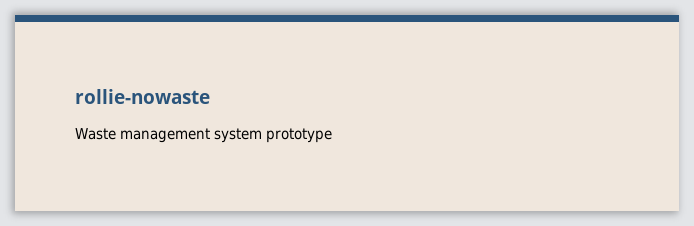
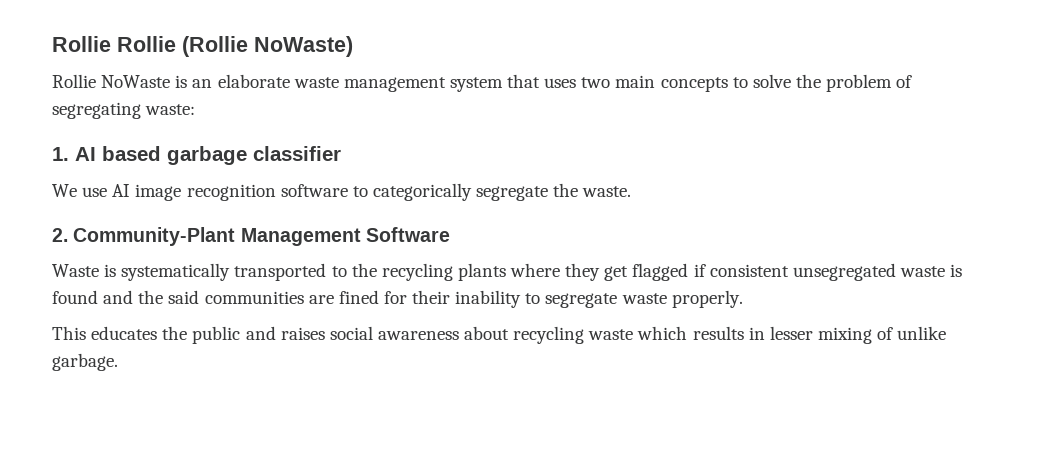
- rollie-nowaste
- Waste management system prototype
+ Rollie Rollie (Rollie NoWaste)
+ Rollie NoWaste is an elaborate waste management system that uses two main concepts to solve the problem of segregating waste:
+ 1. AI based garbage classifier
+ We use AI image recognition software to categorically segregate the waste.
+ 2. Community-Plant Management Software
+ Waste is systematically transported to the recycling plants where they get flagged if consistent unsegregated waste is found and the said communities are fined for their inability to segregate waste properly.
+ This educates the public and raises social awareness about recycling waste which results in lesser mixing of unlike garbage.

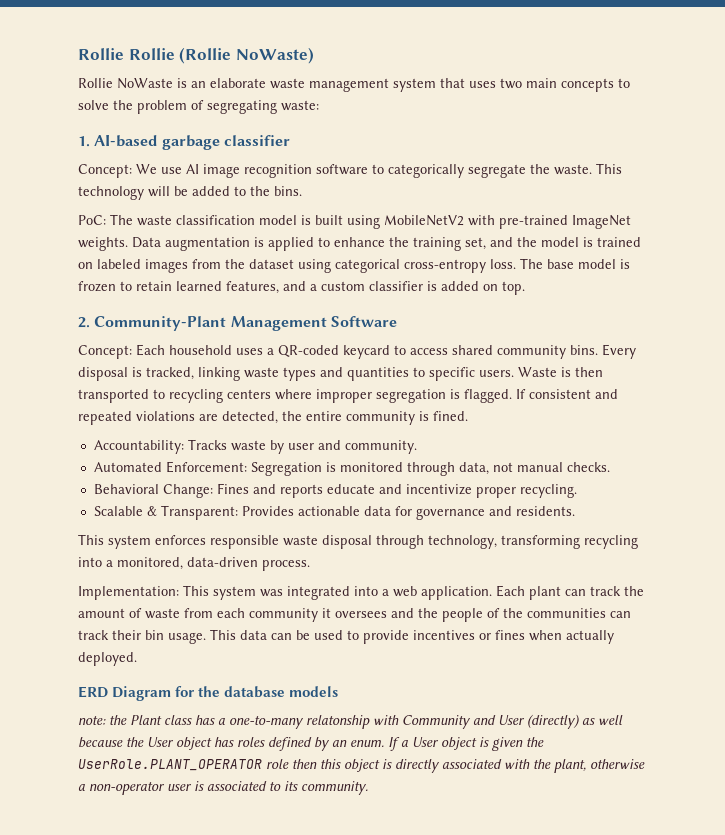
- 1. AI based garbage classifier
+ 1. AI-based garbage classifier
- We use AI image recognition software to categorically segregate the waste.
+ Concept: We use AI image recognition software to categorically segregate the waste. This technology will be added to the bins.
+ PoC: The waste classification model is built using MobileNetV2 with pre-trained ImageNet weights. Data augmentation is applied to enhance the training set, and the model is trained on labeled images from the dataset using categorical cross-entropy loss. The base model is frozen to retain learned features, and a custom classifier is added on top.
  2. Community-Plant Management Software
- Waste is systematically transported to the recycling plants where they get flagged if consistent unsegregated waste is found and the said communities are fined for their inability to segregate waste properly.
- This educates the public and raises social awareness about recycling waste which results in lesser mixing of unlike garbage.
+ Concept: Each household uses a QR-coded keycard to access shared community bins. Every disposal is tracked, linking waste types and quantities to specific users. Waste is then transported to recycling centers where improper segregation is flagged. If consistent and repeated violations are detected, the entire community is fined.
+ Accountability: Tracks waste by user and community.
+ Automated Enforcement: Segregation is monitored through data, not manual checks.
+ Behavioral Change: Fines and reports educate and incentivize proper recycling.
+ Scalable & Transparent: Provides actionable data for governance and residents.
+ This system enforces responsible waste disposal through technology, transforming recycling into a monitored, data-driven process.
+ Implementation: This system was integrated into a web application. Each plant can track the amount of waste from each community it oversees and the people of the communities can track their bin usage. This data can be used to provide incentives or fines when actually deployed.
+ ERD Diagram for the database models
+ note: the Plant class has a one-to-many relatonship with Community and User (directly) as well because the User object has roles defined by an enum. If a User object is given the UserRole.PLANT_OPERATOR role then this object is directly associated with the plant, otherwise a non-operator user is associated to its community.

